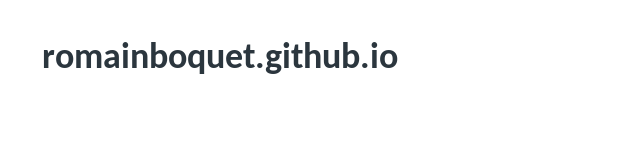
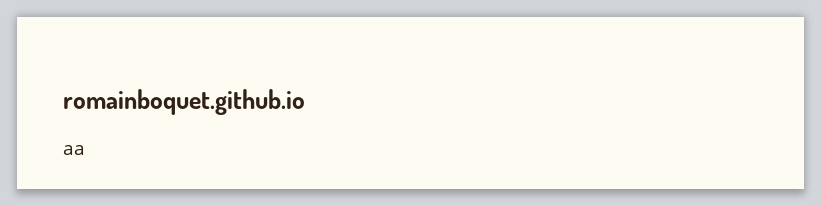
+ aa

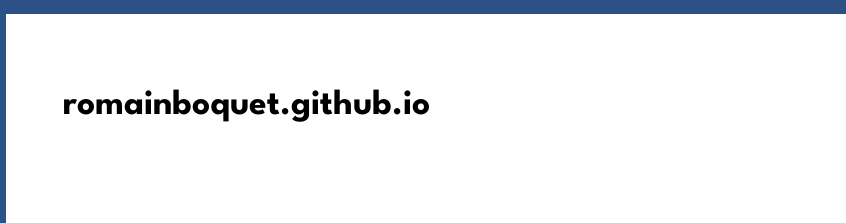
- aa

